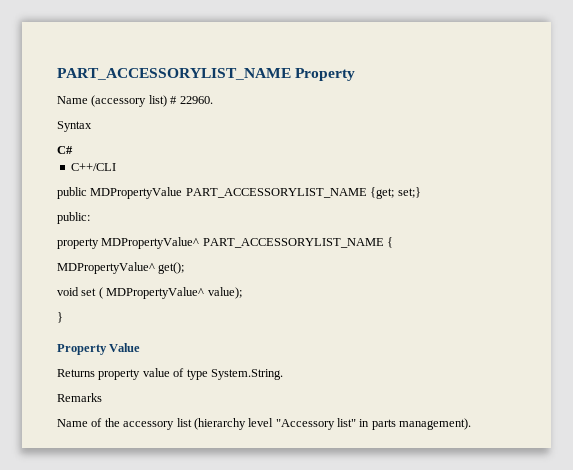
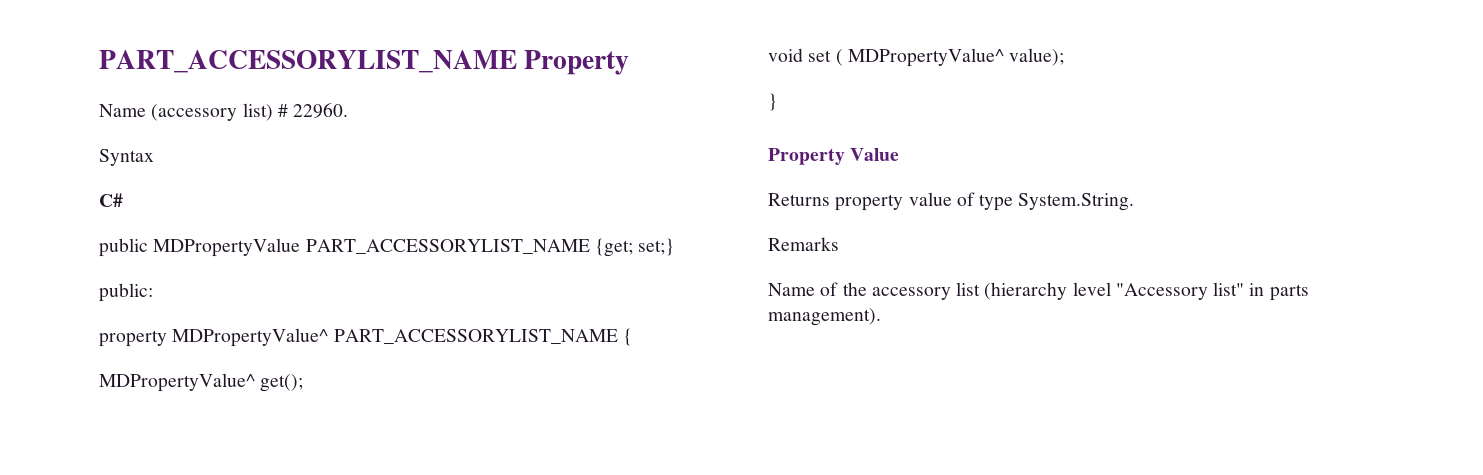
- C++/CLI

